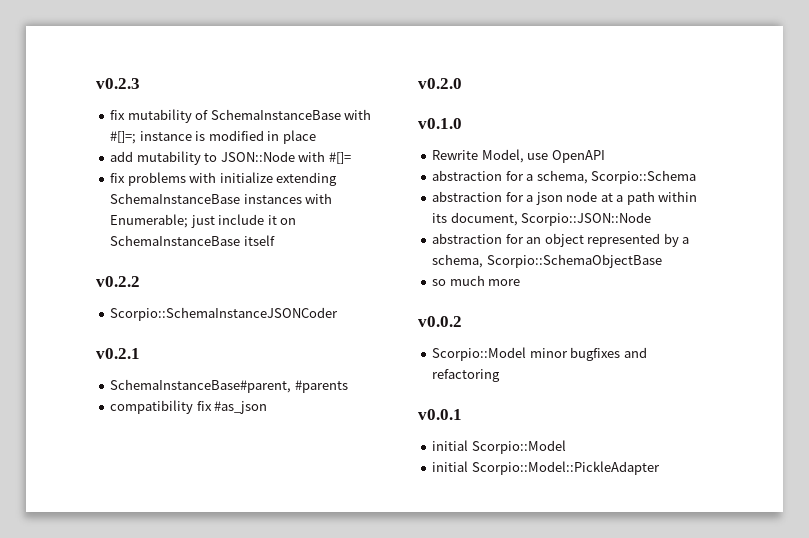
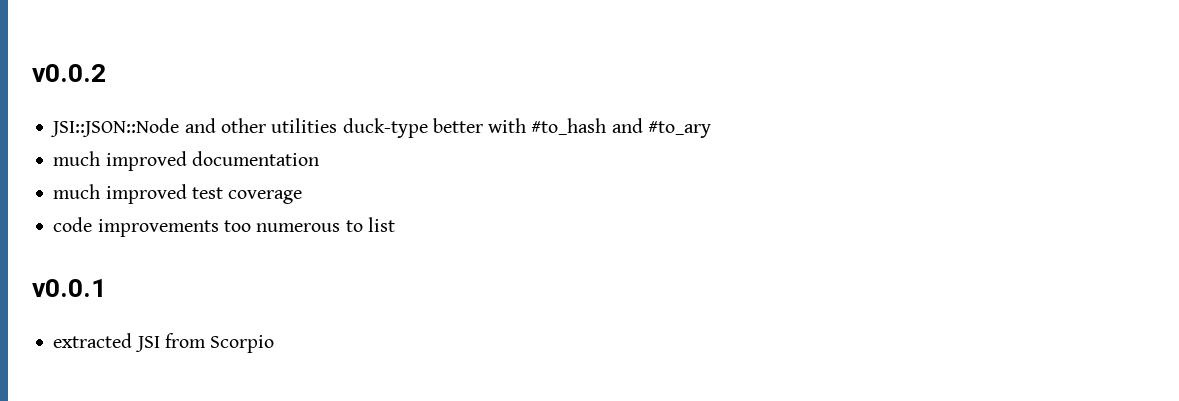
- v0.2.3
- fix mutability of SchemaInstanceBase with #[]=; instance is modified in place
- add mutability to JSON::Node with #[]=
- fix problems with initialize extending SchemaInstanceBase instances with Enumerable; just include it on SchemaInstanceBase itself
- v0.2.2
- Scorpio::SchemaInstanceJSONCoder
- v0.2.1
- SchemaInstanceBase#parent, #parents
- compatibility fix #as_json
- v0.2.0
- v0.1.0
- Rewrite Model, use OpenAPI
- abstraction for a schema, Scorpio::Schema
- abstraction for a json node at a path within its document, Scorpio::JSON::Node
- abstraction for an object represented by a schema, Scorpio::SchemaObjectBase
- so much more
  v0.0.2
- Scorpio::Model minor bugfixes and refactoring
+ JSI::JSON::Node and other utilities duck-type better with #to_hash and #to_ary
+ much improved documentation
+ much improved test coverage
+ code improvements too numerous to list
  v0.0.1
- initial Scorpio::Model
- initial Scorpio::Model::PickleAdapter
+ extracted JSI from Scorpio

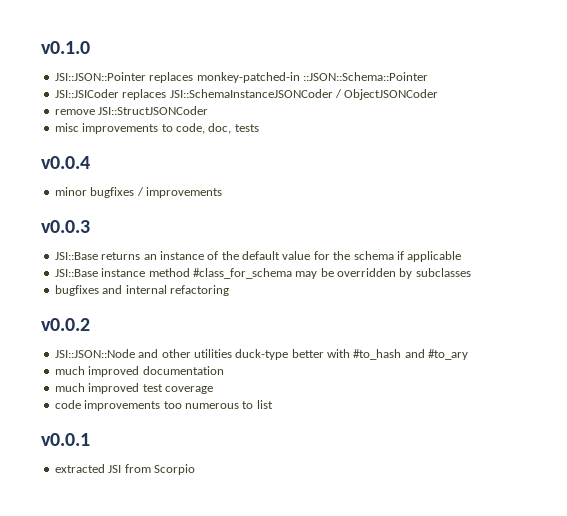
+ v0.1.0
+ JSI::JSON::Pointer replaces monkey-patched-in ::JSON::Schema::Pointer
+ JSI::JSICoder replaces JSI::SchemaInstanceJSONCoder / ObjectJSONCoder
+ remove JSI::StructJSONCoder
+ misc improvements to code, doc, tests
+ v0.0.4
+ minor bugfixes / improvements
+ v0.0.3
+ JSI::Base returns an instance of the default value for the schema if applicable
+ JSI::Base instance method #class_for_schema may be overridden by subclasses
+ bugfixes and internal refactoring

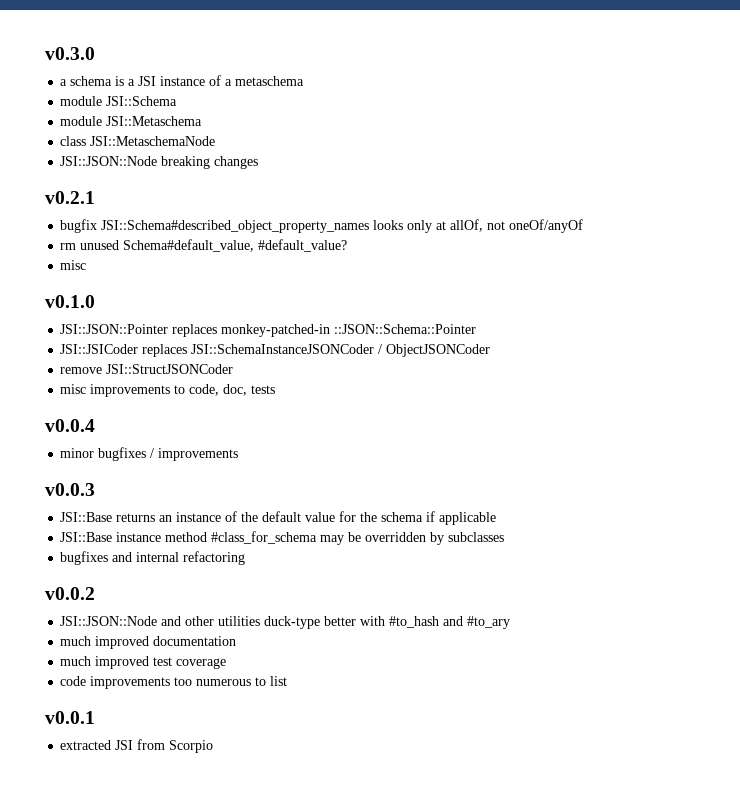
+ v0.3.0
+ a schema is a JSI instance of a metaschema
+ module JSI::Schema
+ module JSI::Metaschema
+ class JSI::MetaschemaNode
+ JSI::JSON::Node breaking changes
+ v0.2.1
+ bugfix JSI::Schema#described_object_property_names looks only at allOf, not oneOf/anyOf
+ rm unused Schema#default_value, #default_value?
+ misc

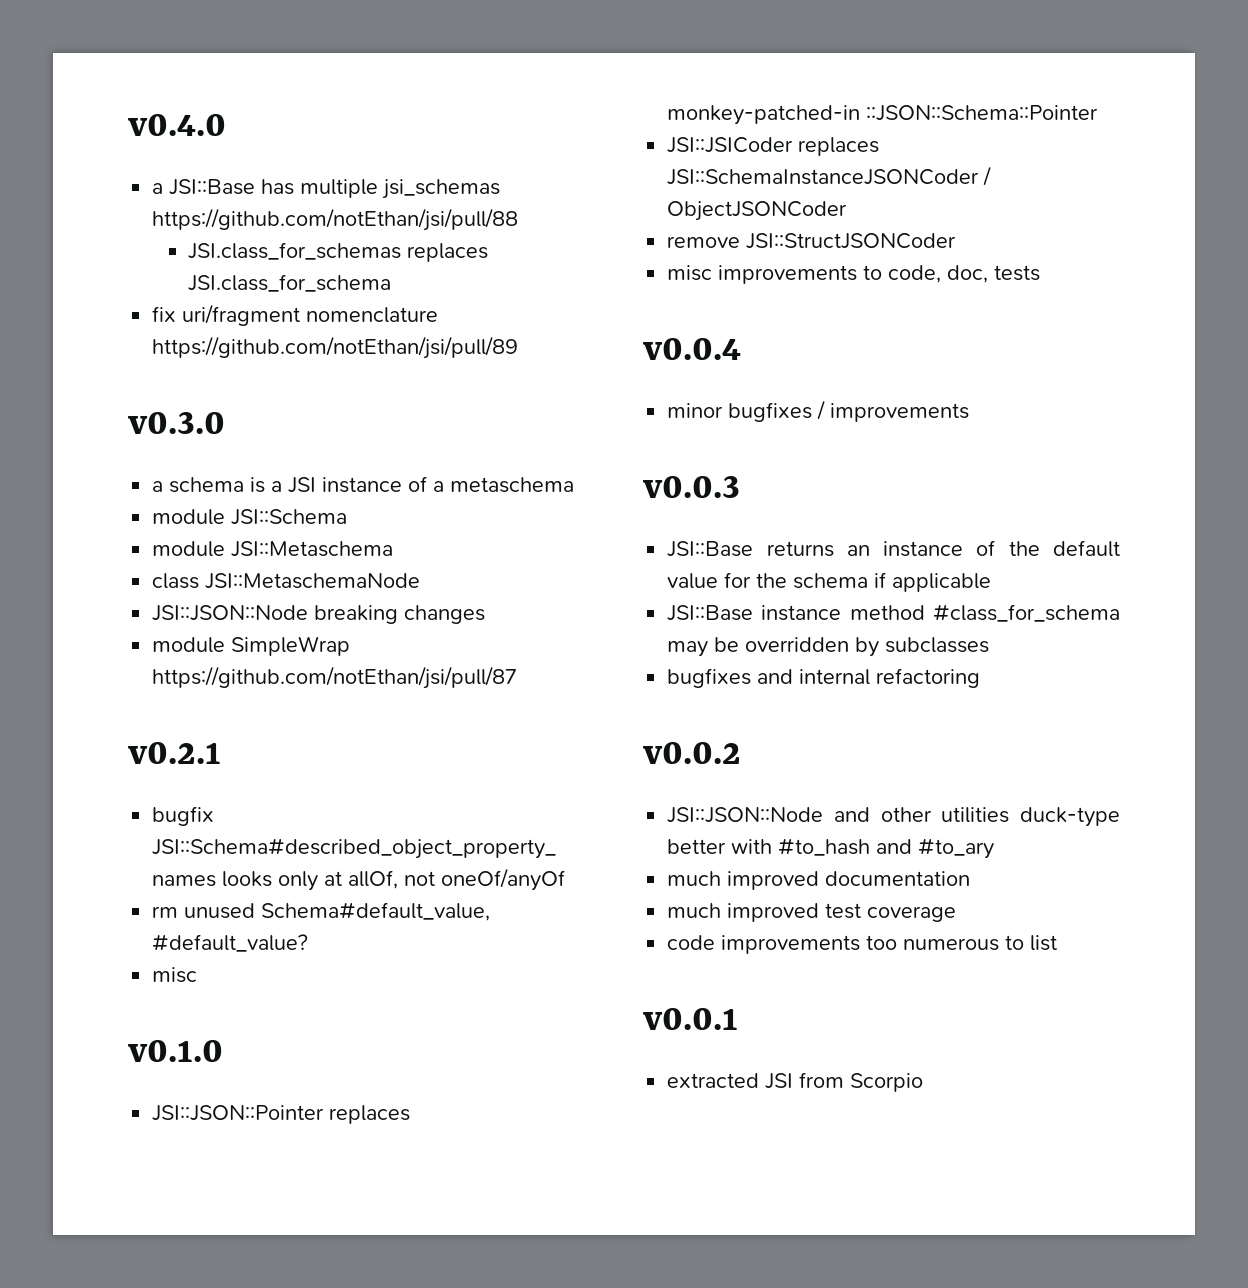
+ v0.4.0
+ a JSI::Base has multiple jsi_schemas https://github.com/notEthan/jsi/pull/88
+ JSI.class_for_schemas replaces JSI.class_for_schema
+ fix uri/fragment nomenclature https://github.com/notEthan/jsi/pull/89
+ module SimpleWrap https://github.com/notEthan/jsi/pull/87

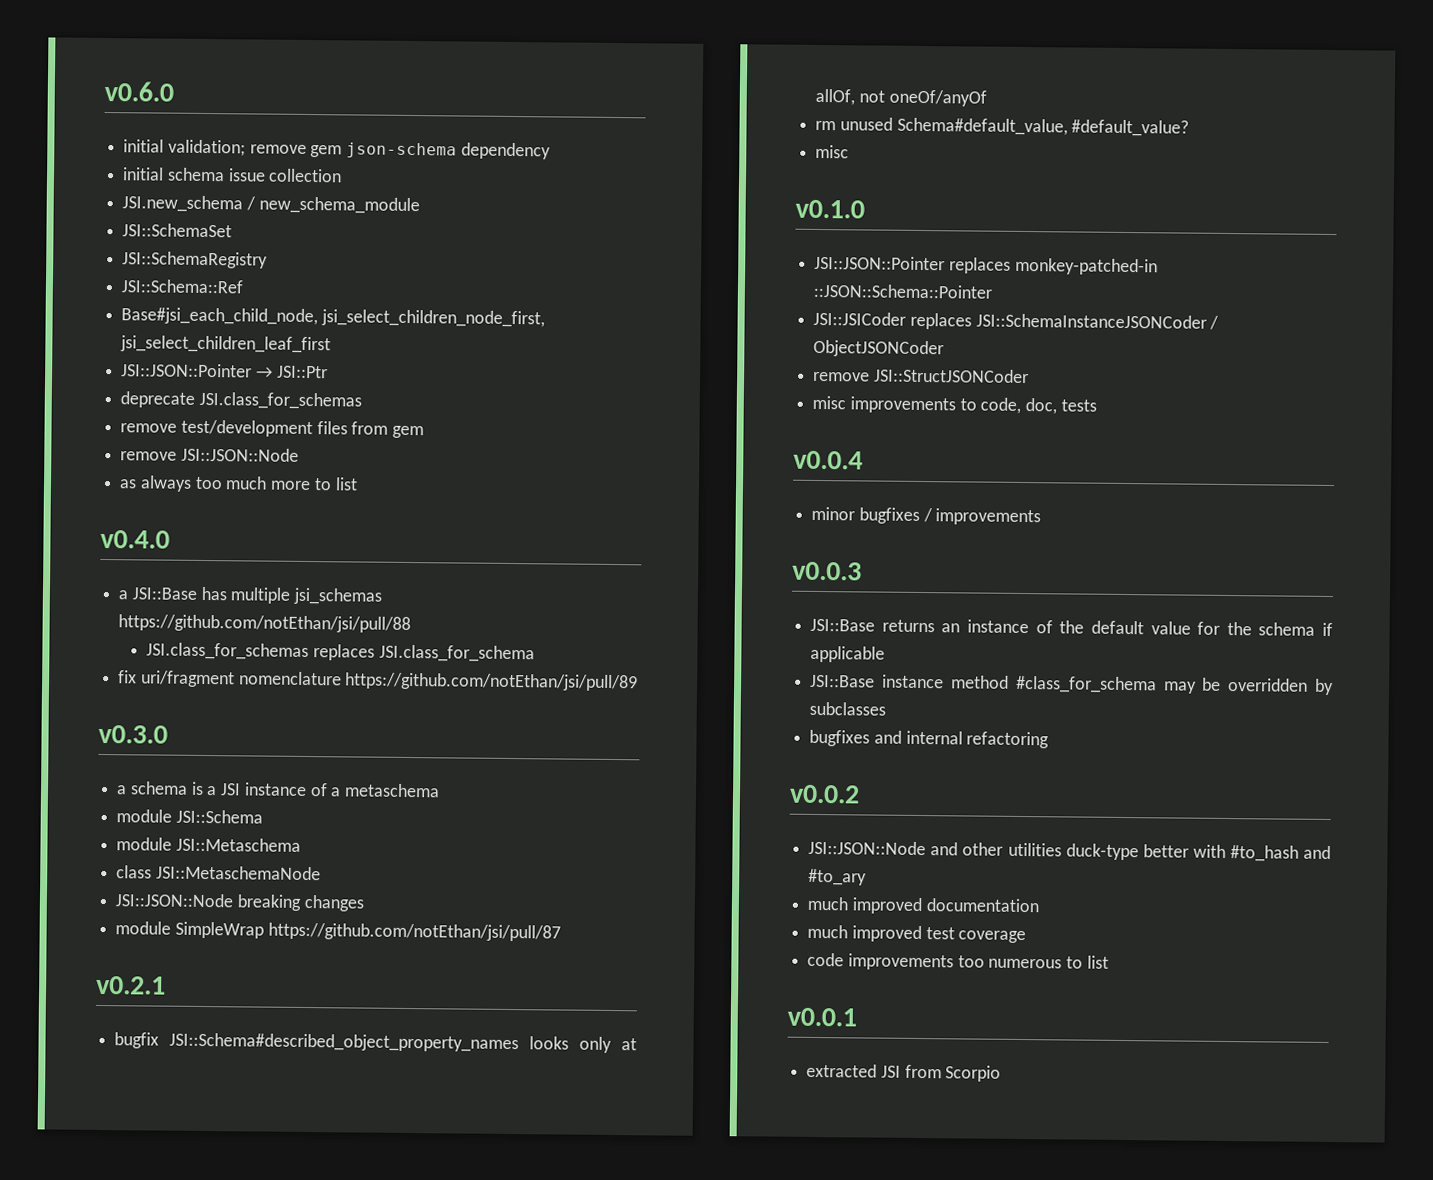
+ v0.6.0
+ initial validation; remove gem json-schema dependency
+ initial schema issue collection
+ JSI.new_schema / new_schema_module
+ JSI::SchemaSet
+ JSI::SchemaRegistry
+ JSI::Schema::Ref
+ Base#jsi_each_child_node, jsi_select_children_node_first, jsi_select_children_leaf_first
+ JSI::JSON::Pointer → JSI::Ptr
+ deprecate JSI.class_for_schemas
+ remove test/development files from gem
+ remove JSI::JSON::Node
+ as always too much more to list

